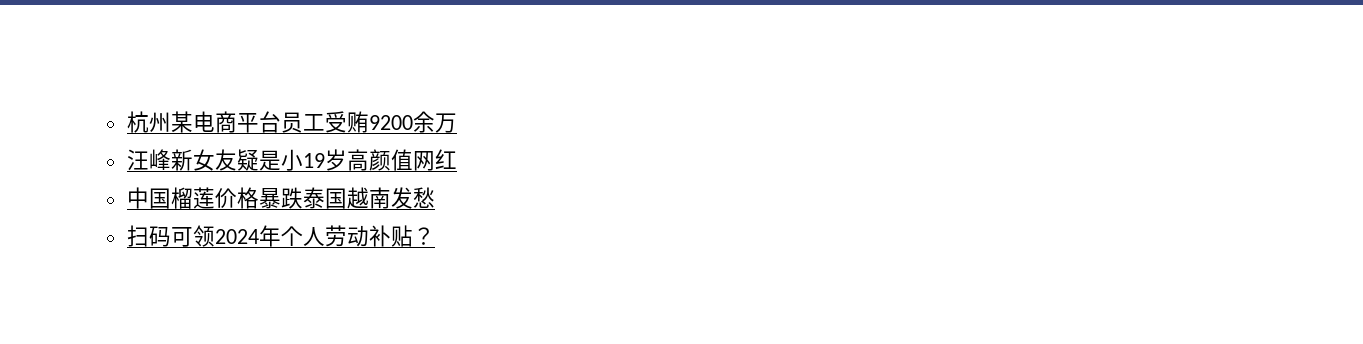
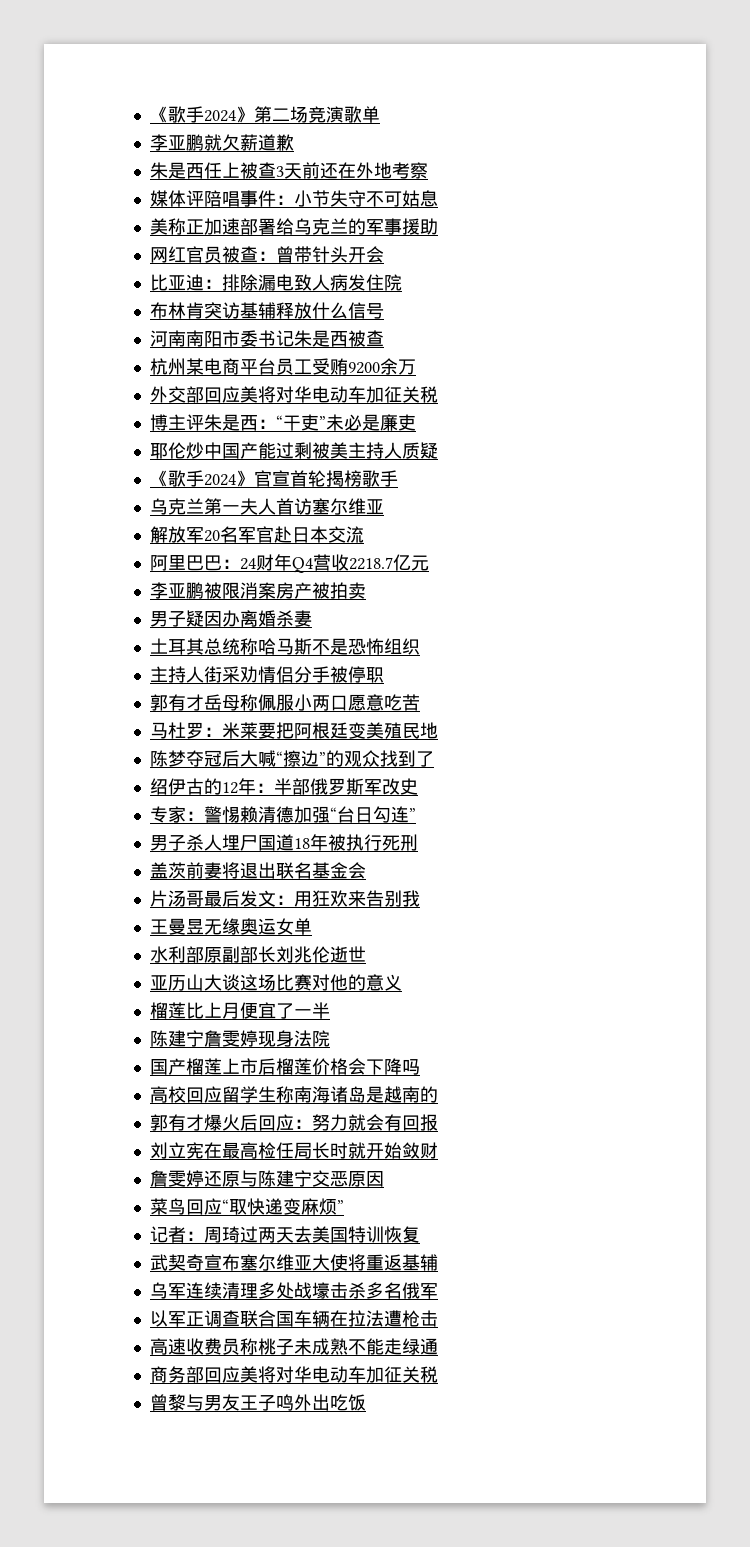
+ 《歌手2024》第二场竞演歌单
+ 李亚鹏就欠薪道歉
+ 朱是西任上被查3天前还在外地考察
+ 媒体评陪唱事件：小节失守不可姑息
+ 美称正加速部署给乌克兰的军事援助
+ 网红官员被查：曾带针头开会
+ 比亚迪：排除漏电致人病发住院
+ 布林肯突访基辅释放什么信号
+ 河南南阳市委书记朱是西被查
- 汪峰新女友疑是小19岁高颜值网红
- 中国榴莲价格暴跌泰国越南发愁
- 扫码可领2024年个人劳动补贴？
+ 外交部回应美将对华电动车加征关税
+ 博主评朱是西：“干吏”未必是廉吏
+ 耶伦炒中国产能过剩被美主持人质疑
+ 《歌手2024》官宣首轮揭榜歌手
+ 乌克兰第一夫人首访塞尔维亚
+ 解放军20名军官赴日本交流
+ 阿里巴巴：24财年Q4营收2218.7亿元
+ 李亚鹏被限消案房产被拍卖
+ 男子疑因办离婚杀妻
+ 土耳其总统称哈马斯不是恐怖组织
+ 主持人街采劝情侣分手被停职
+ 郭有才岳母称佩服小两口愿意吃苦
+ 马杜罗：米莱要把阿根廷变美殖民地
+ 陈梦夺冠后大喊“擦边”的观众找到了
+ 绍伊古的12年：半部俄罗斯军改史
+ 专家：警惕赖清德加强“台日勾连”
+ 男子杀人埋尸国道18年被执行死刑
+ 盖茨前妻将退出联名基金会
+ 片汤哥最后发文：用狂欢来告别我
+ 王曼昱无缘奥运女单
+ 水利部原副部长刘兆伦逝世
+ 亚历山大谈这场比赛对他的意义
+ 榴莲比上月便宜了一半
+ 陈建宁詹雯婷现身法院
+ 国产榴莲上市后榴莲价格会下降吗
+ 高校回应留学生称南海诸岛是越南的
+ 郭有才爆火后回应：努力就会有回报
+ 刘立宪在最高检任局长时就开始敛财
+ 詹雯婷还原与陈建宁交恶原因
+ 菜鸟回应“取快递变麻烦”
+ 记者：周琦过两天去美国特训恢复
+ 武契奇宣布塞尔维亚大使将重返基辅
+ 乌军连续清理多处战壕击杀多名俄军
+ 以军正调查联合国车辆在拉法遭枪击
+ 高速收费员称桃子未成熟不能走绿通
+ 商务部回应美将对华电动车加征关税
+ 曾黎与男友王子鸣外出吃饭

